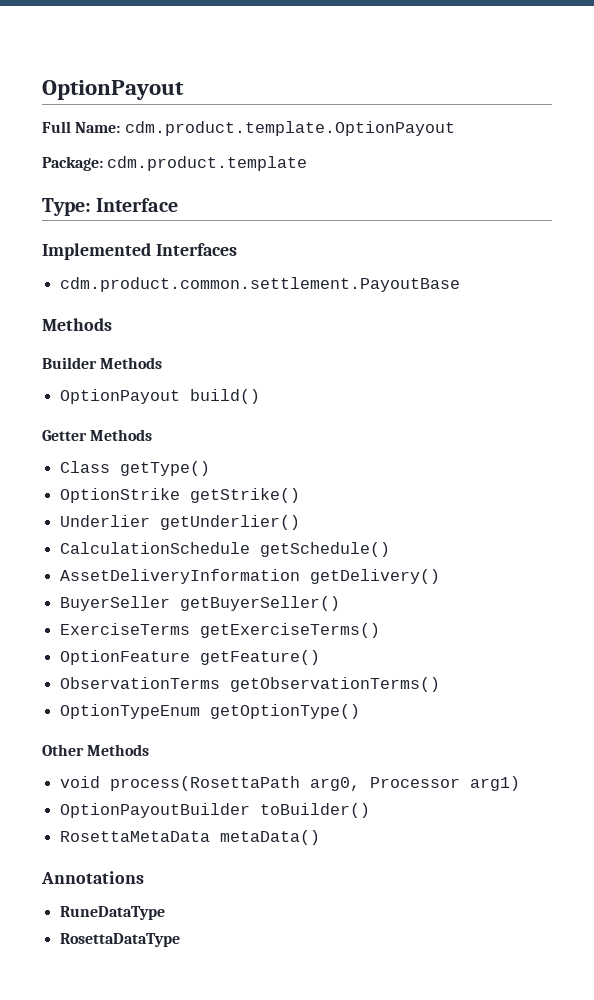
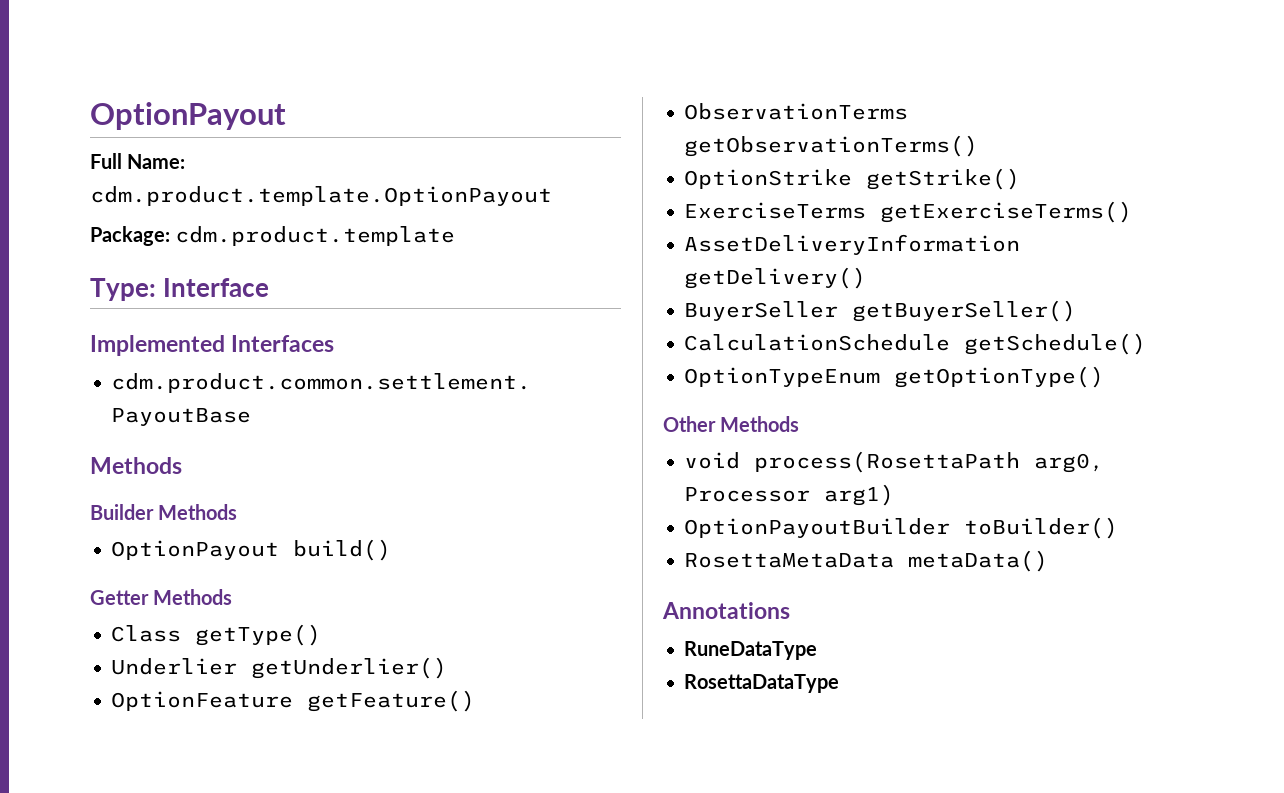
+ Underlier getUnderlier()
+ OptionFeature getFeature()
+ ObservationTerms getObservationTerms()
  OptionStrike getStrike()
- Underlier getUnderlier()
- CalculationSchedule getSchedule()
+ ExerciseTerms getExerciseTerms()
  AssetDeliveryInformation getDelivery()
  BuyerSeller getBuyerSeller()
- ExerciseTerms getExerciseTerms()
- OptionFeature getFeature()
- ObservationTerms getObservationTerms()
+ CalculationSchedule getSchedule()

